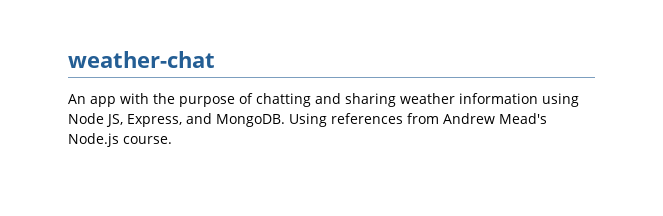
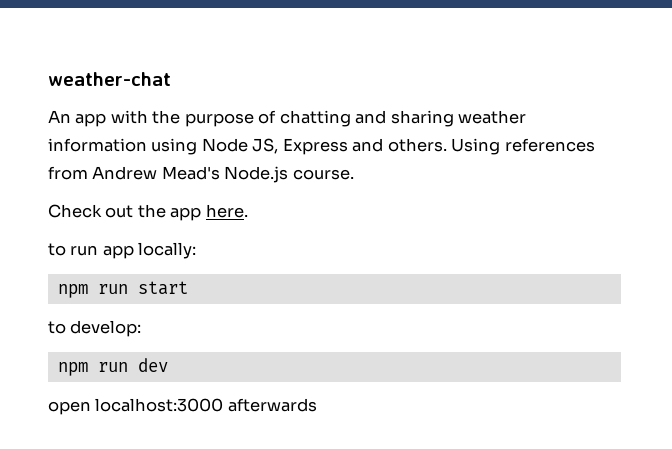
- An app with the purpose of chatting and sharing weather information using Node JS, Express, and MongoDB.
+ An app with the purpose of chatting and sharing weather information using Node JS, Express and others.
+ Check out the app here.
+ to run app locally:
+ npm run start
+ to develop:
+ npm run dev
+ open localhost:3000 afterwards

